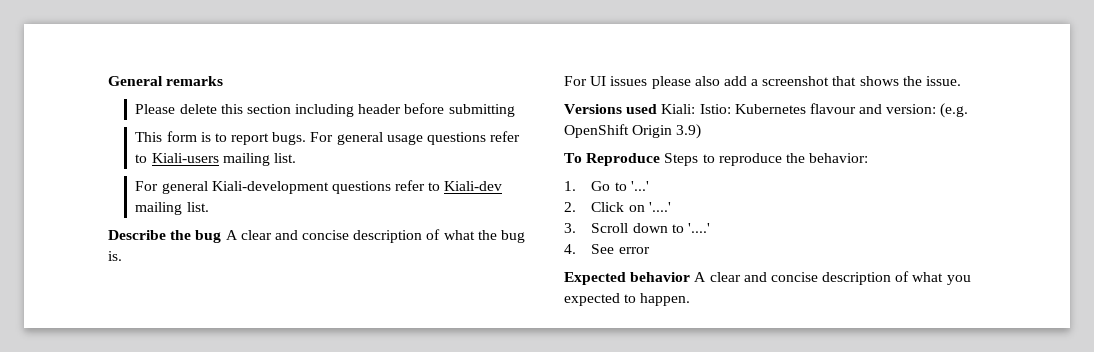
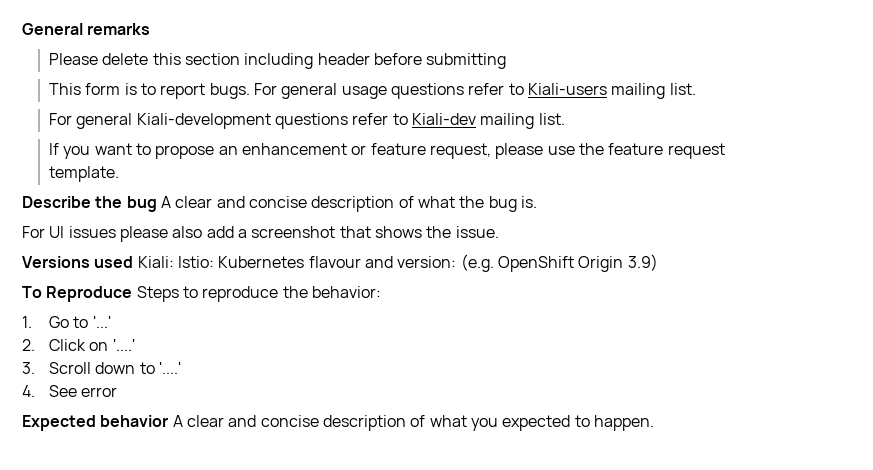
+ If you want to propose an enhancement or feature request, please use the feature request template.

